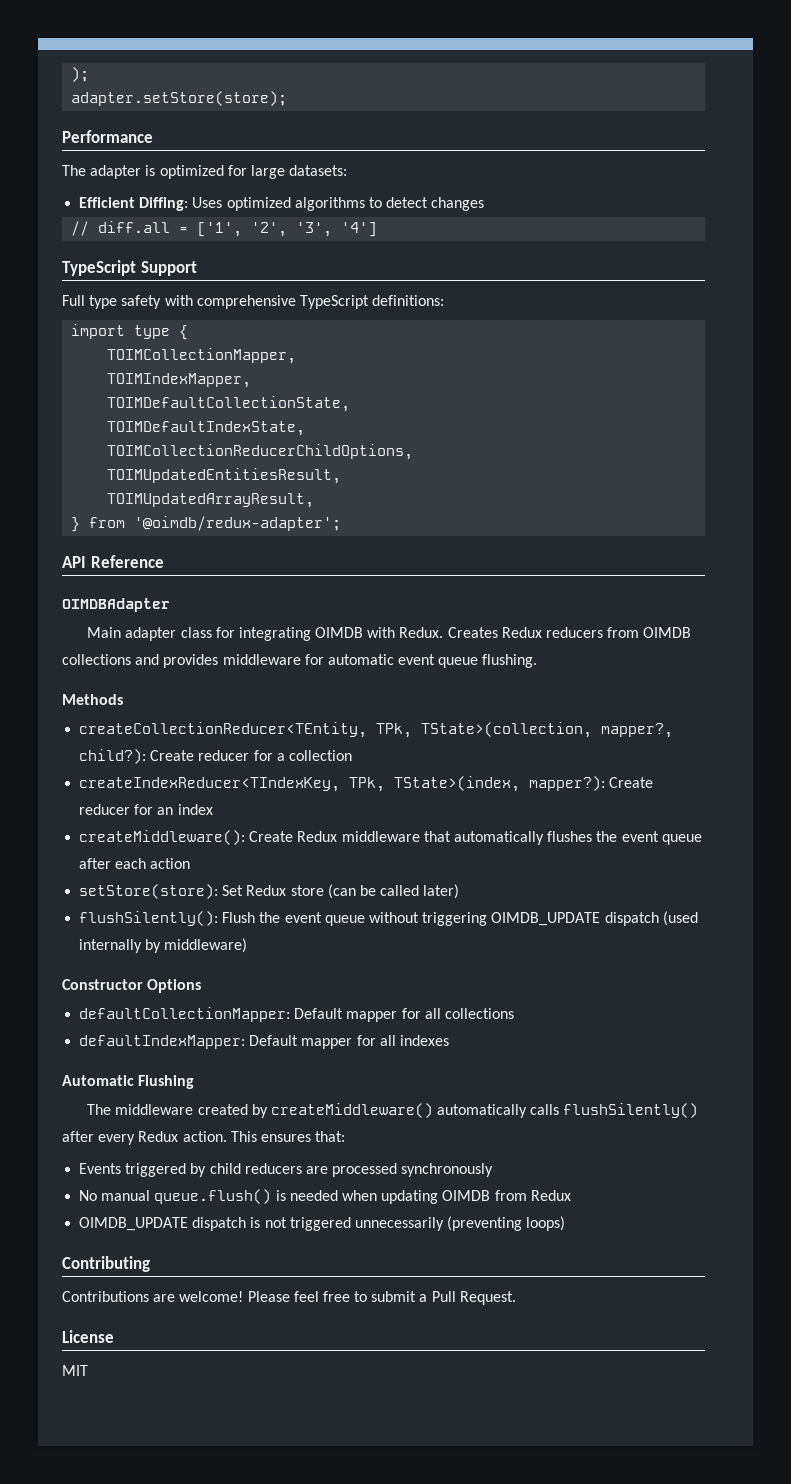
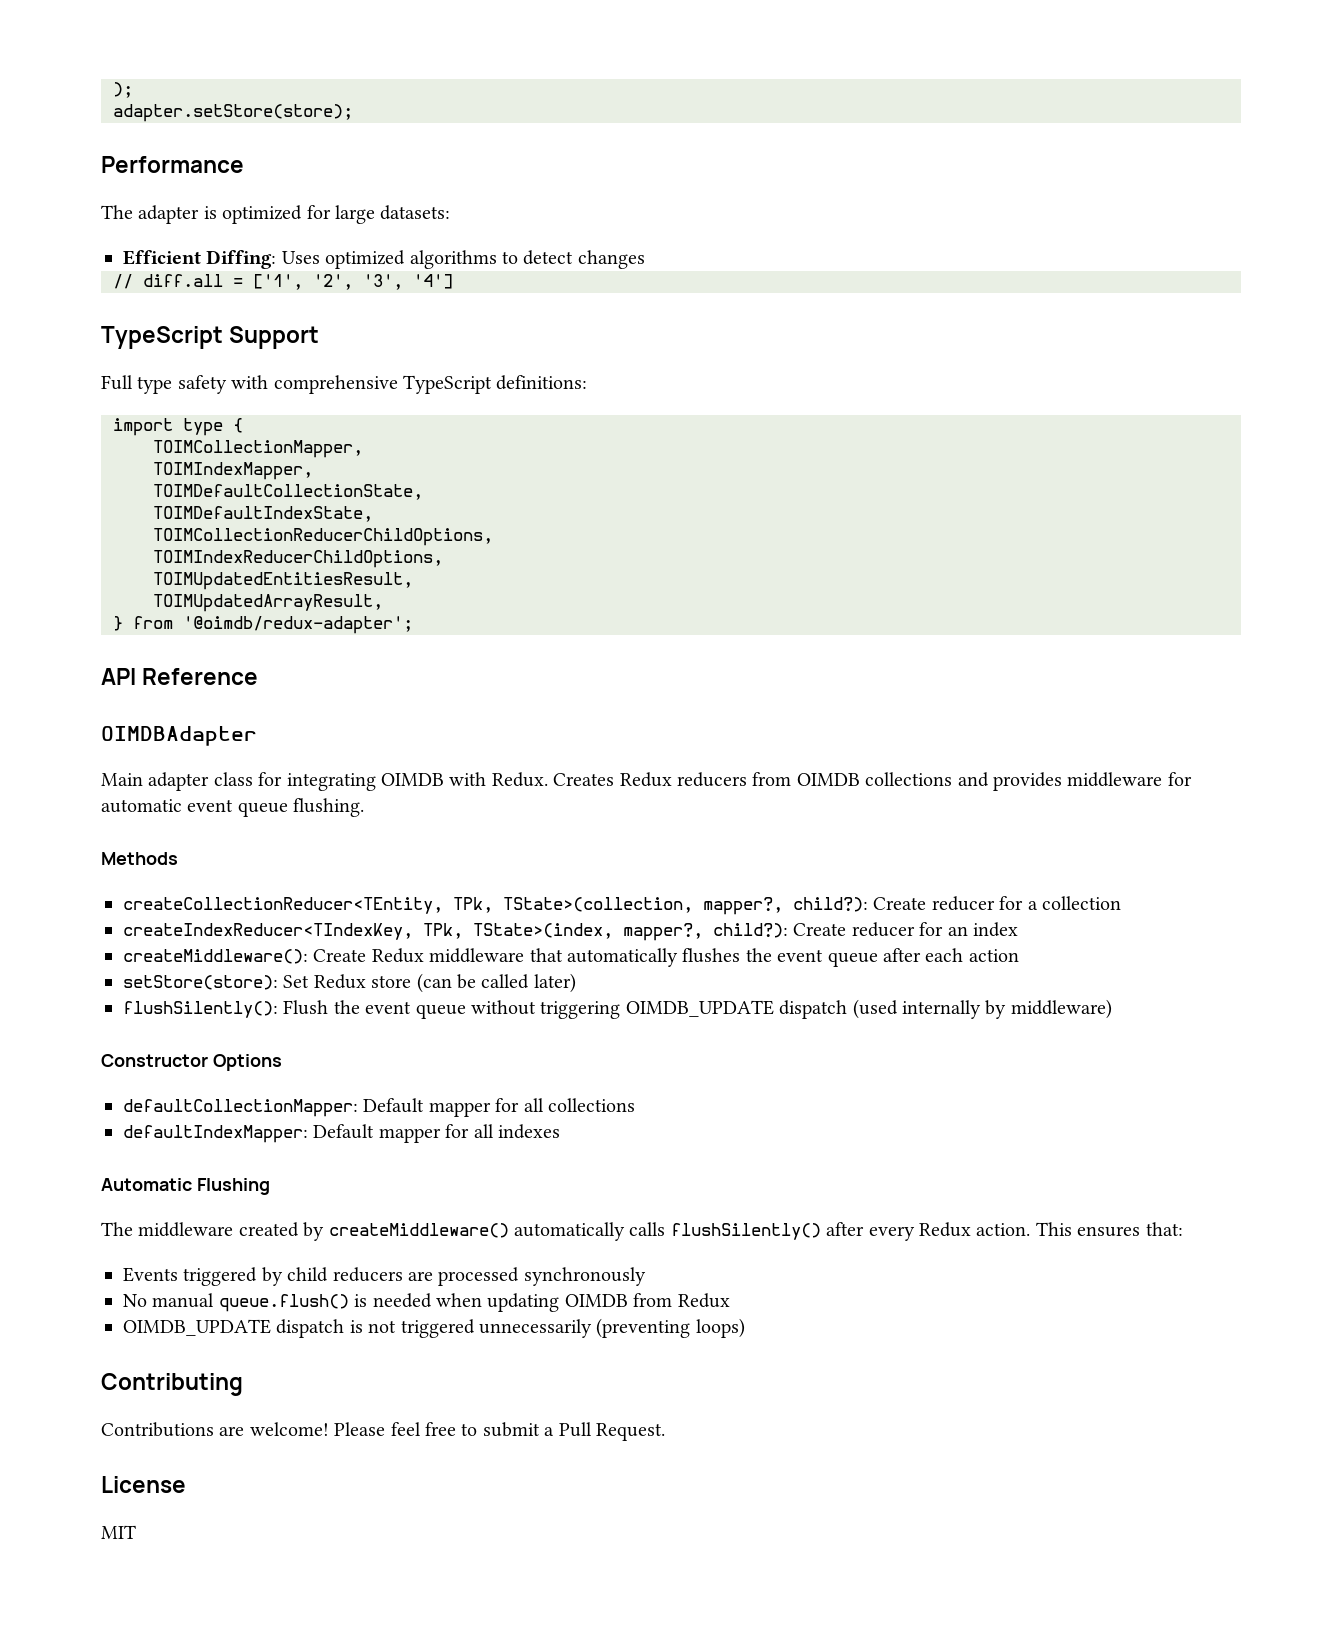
+ TOIMIndexReducerChildOptions,
- createIndexReducer<TIndexKey, TPk, TState>(index, mapper?): Create reducer for an index
+ createIndexReducer<TIndexKey, TPk, TState>(index, mapper?, child?): Create reducer for an index

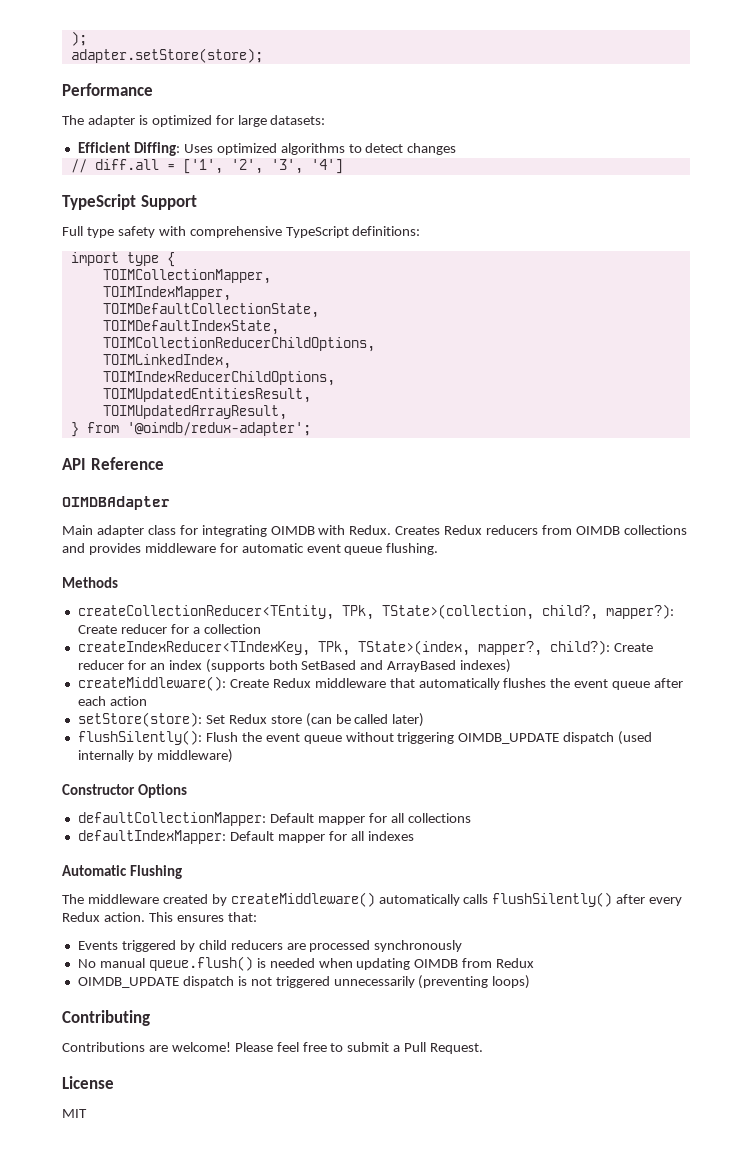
+ TOIMLinkedIndex,
- createCollectionReducer<TEntity, TPk, TState>(collection, mapper?, child?): Create reducer for a collection
+ createCollectionReducer<TEntity, TPk, TState>(collection, child?, mapper?): Create reducer for a collection
- createIndexReducer<TIndexKey, TPk, TState>(index, mapper?, child?): Create reducer for an index
+ createIndexReducer<TIndexKey, TPk, TState>(index, mapper?, child?): Create reducer for an index (supports both SetBased and ArrayBased indexes)

